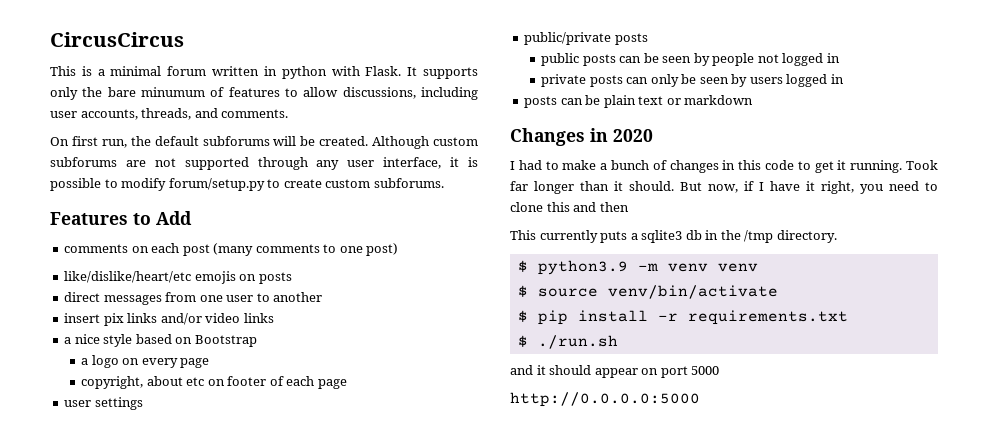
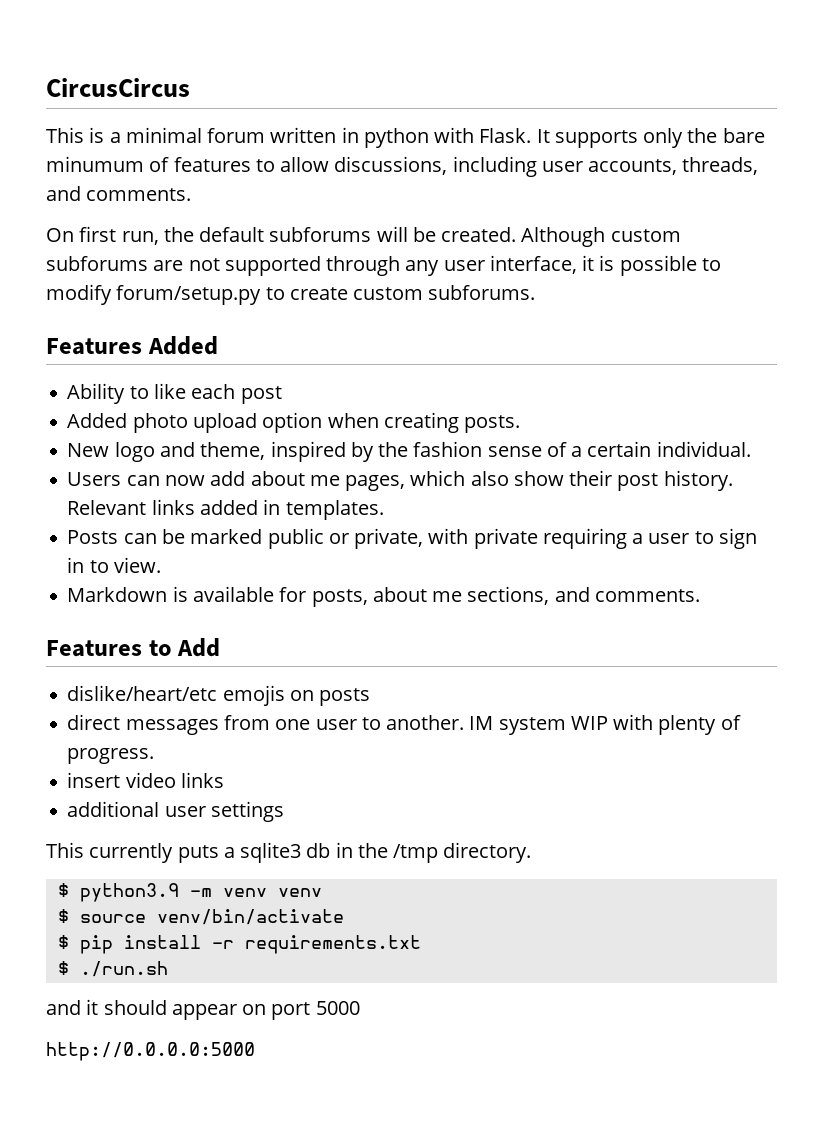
+ Features Added
+ Ability to like each post
+ Added photo upload option when creating posts.
+ New logo and theme, inspired by the fashion sense of a certain individual.
+ Users can now add about me pages, which also show their post history. Relevant links added in templates.
+ Posts can be marked public or private, with private requiring a user to sign in to view.
+ Markdown is available for posts, about me sections, and comments.
  Features to Add
- comments on each post (many comments to one post)
- like/dislike/heart/etc emojis on posts
+ dislike/heart/etc emojis on posts
- direct messages from one user to another
- insert pix links and/or video links
- a nice style based on Bootstrap
- a logo on every page
- copyright, about etc on footer of each page
- user settings
- public/private posts
- public posts can be seen by people not logged in
- private posts can only be seen by users logged in
- posts can be plain text or markdown
- Changes in 2020
- I had to make a bunch of changes in this code to get it running. Took far longer than it should. But now, if I have it right, you need to clone this and then
+ direct messages from one user to another. IM system WIP with plenty of progress.
+ insert video links
+ additional user settings

